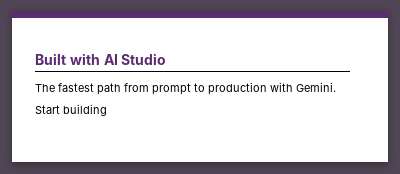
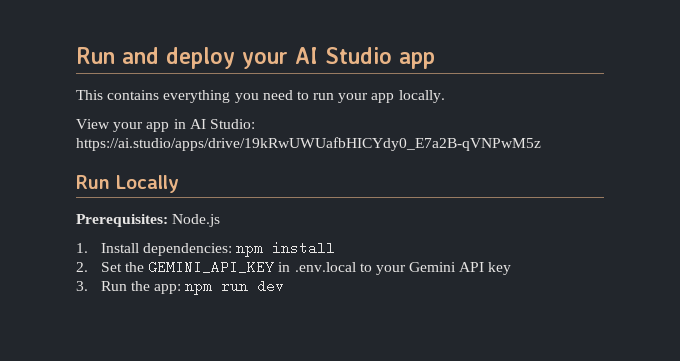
- Built with AI Studio
- The fastest path from prompt to production with Gemini.
- Start building
+ Run and deploy your AI Studio app
+ This contains everything you need to run your app locally.
+ View your app in AI Studio: https://ai.studio/apps/drive/19kRwUWUafbHICYdy0_E7a2B-qVNPwM5z
+ Run Locally
+ Prerequisites: Node.js
+ 1. Install dependencies: npm install
+ 2. Set the GEMINI_API_KEY in .env.local to your Gemini API key
+ 3. Run the app: npm run dev

